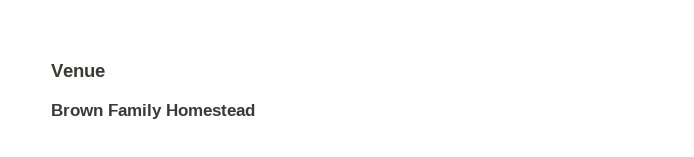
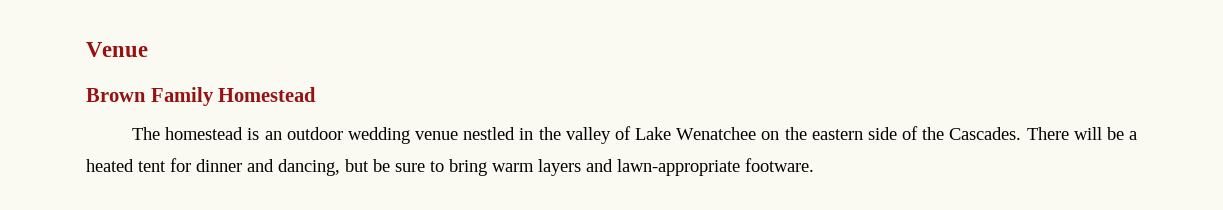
+ The homestead is an outdoor wedding venue nestled in the valley of Lake Wenatchee on the eastern side of the Cascades. There will be a heated tent for dinner and dancing, but be sure to bring warm layers and lawn-appropriate footware.

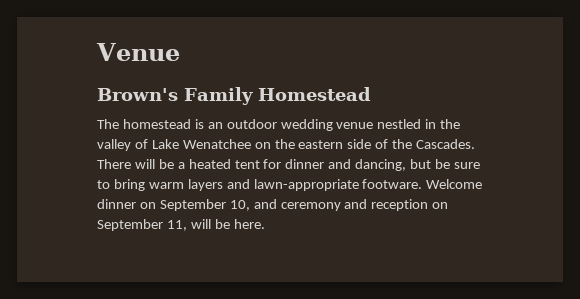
- Brown Family Homestead
+ Brown's Family Homestead
+ Welcome dinner on September 10, and ceremony and reception on September 11, will be here.

